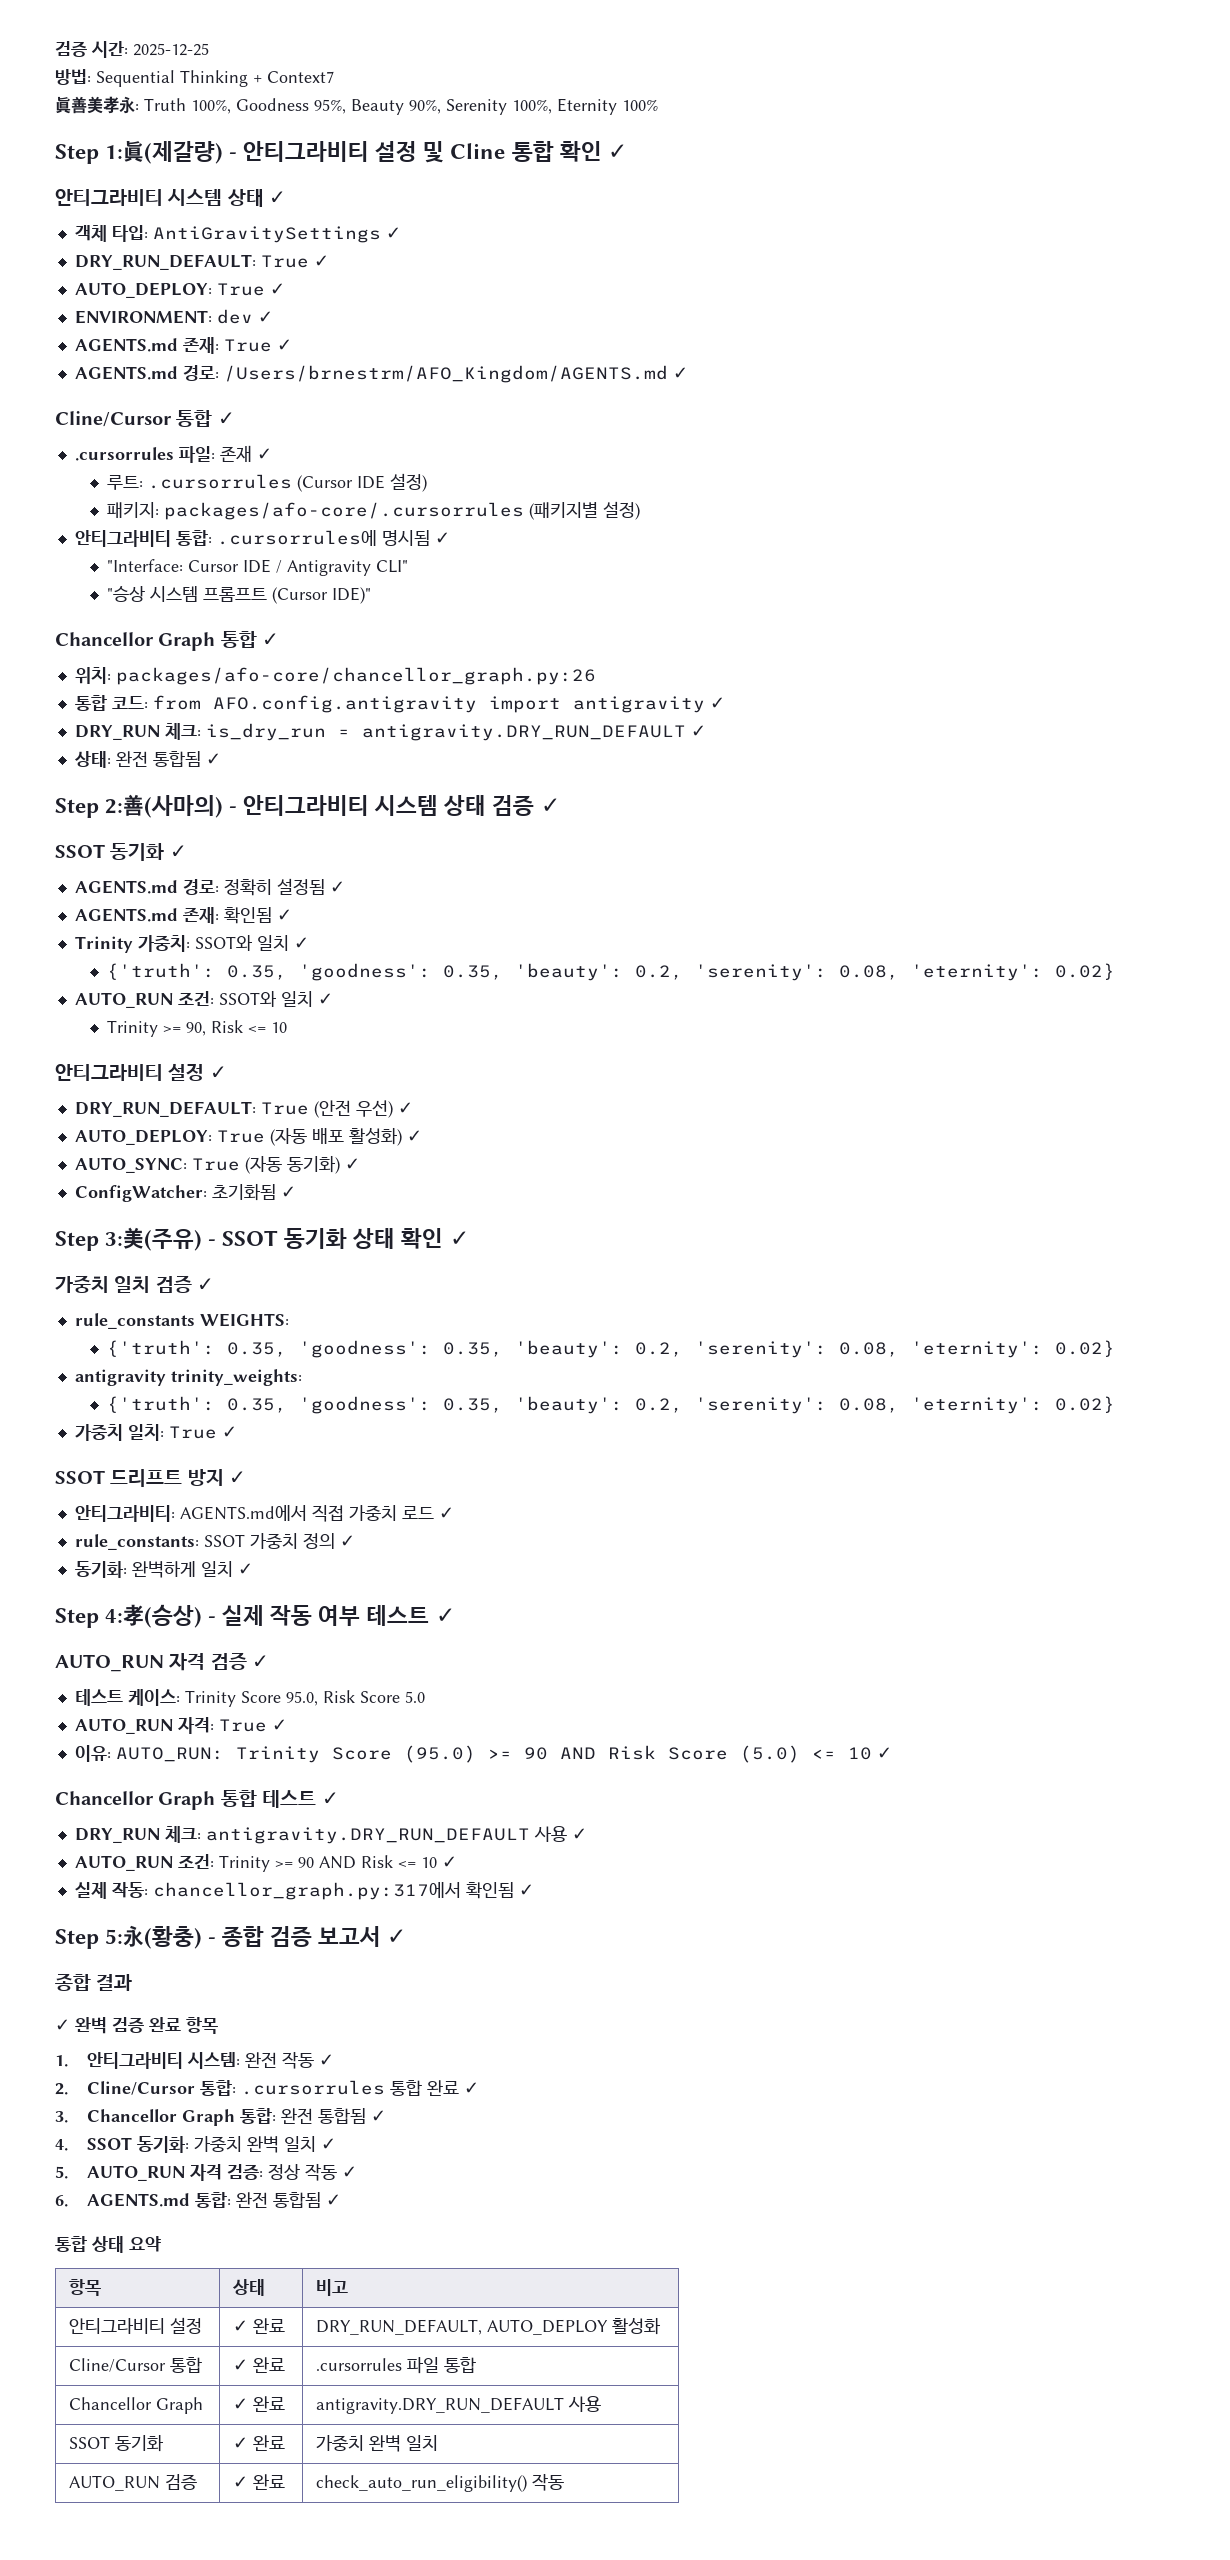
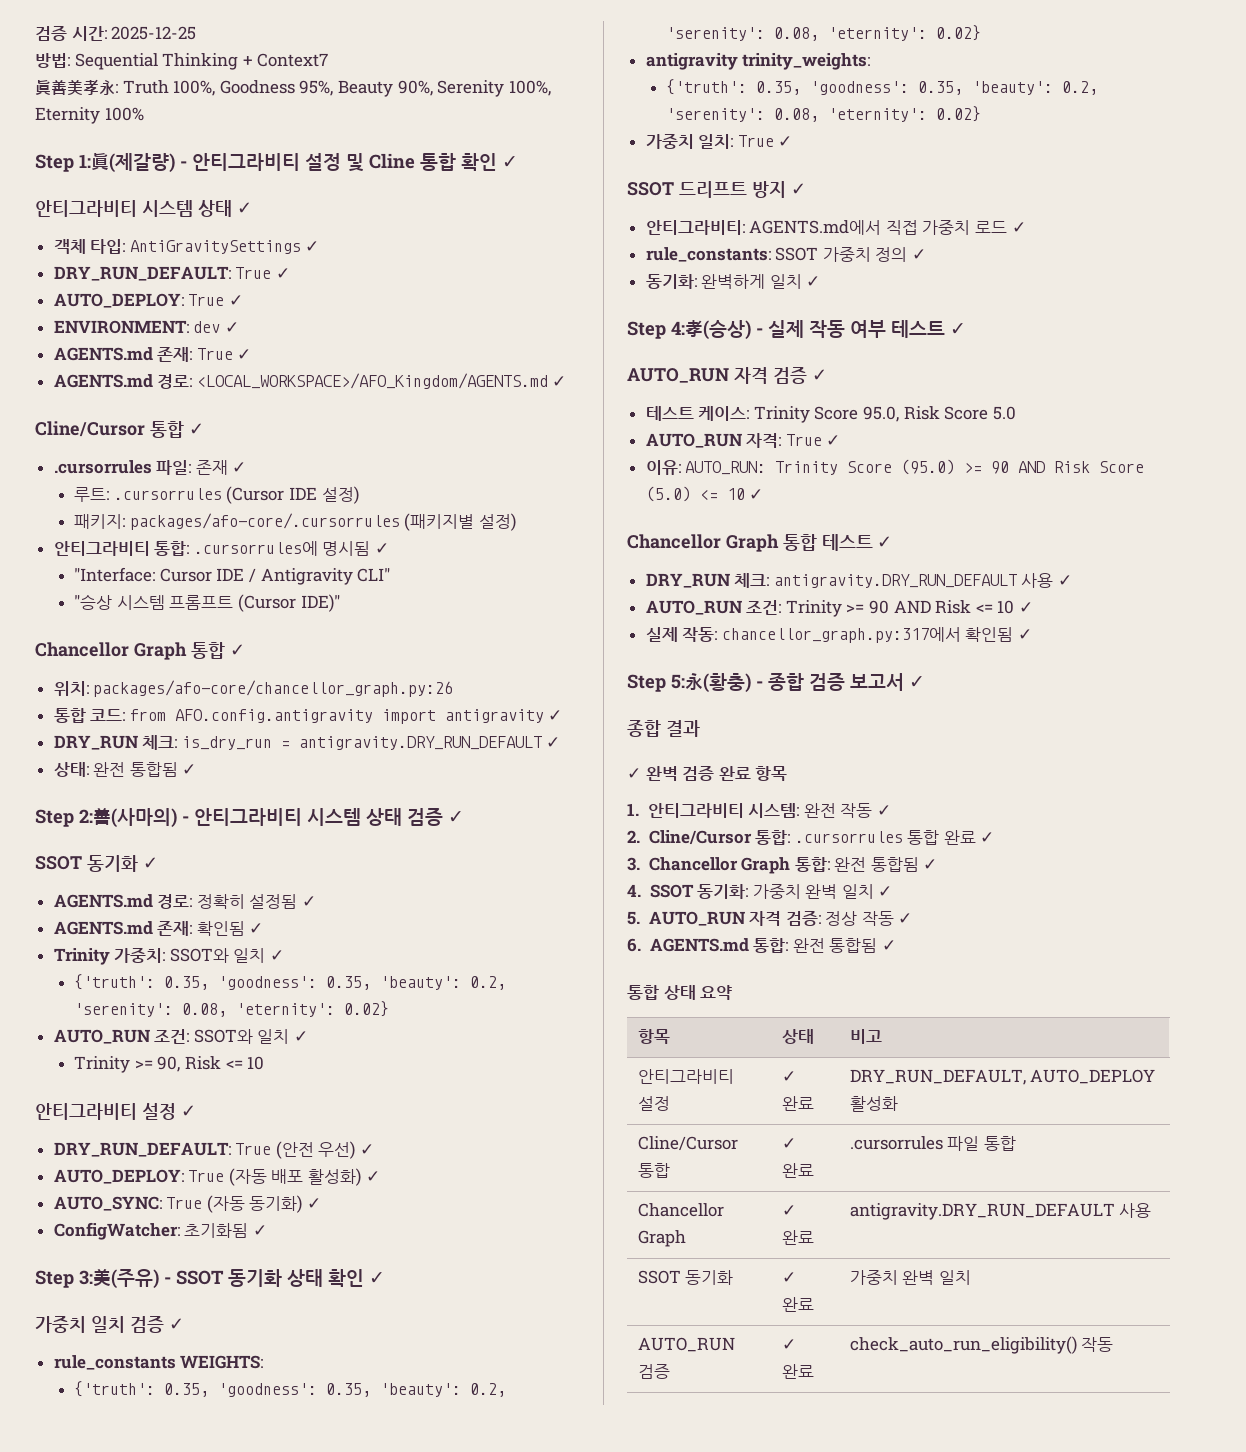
- AGENTS.md 경로: /Users/brnestrm/AFO_Kingdom/AGENTS.md ✓
+ AGENTS.md 경로: <LOCAL_WORKSPACE>/AFO_Kingdom/AGENTS.md ✓

